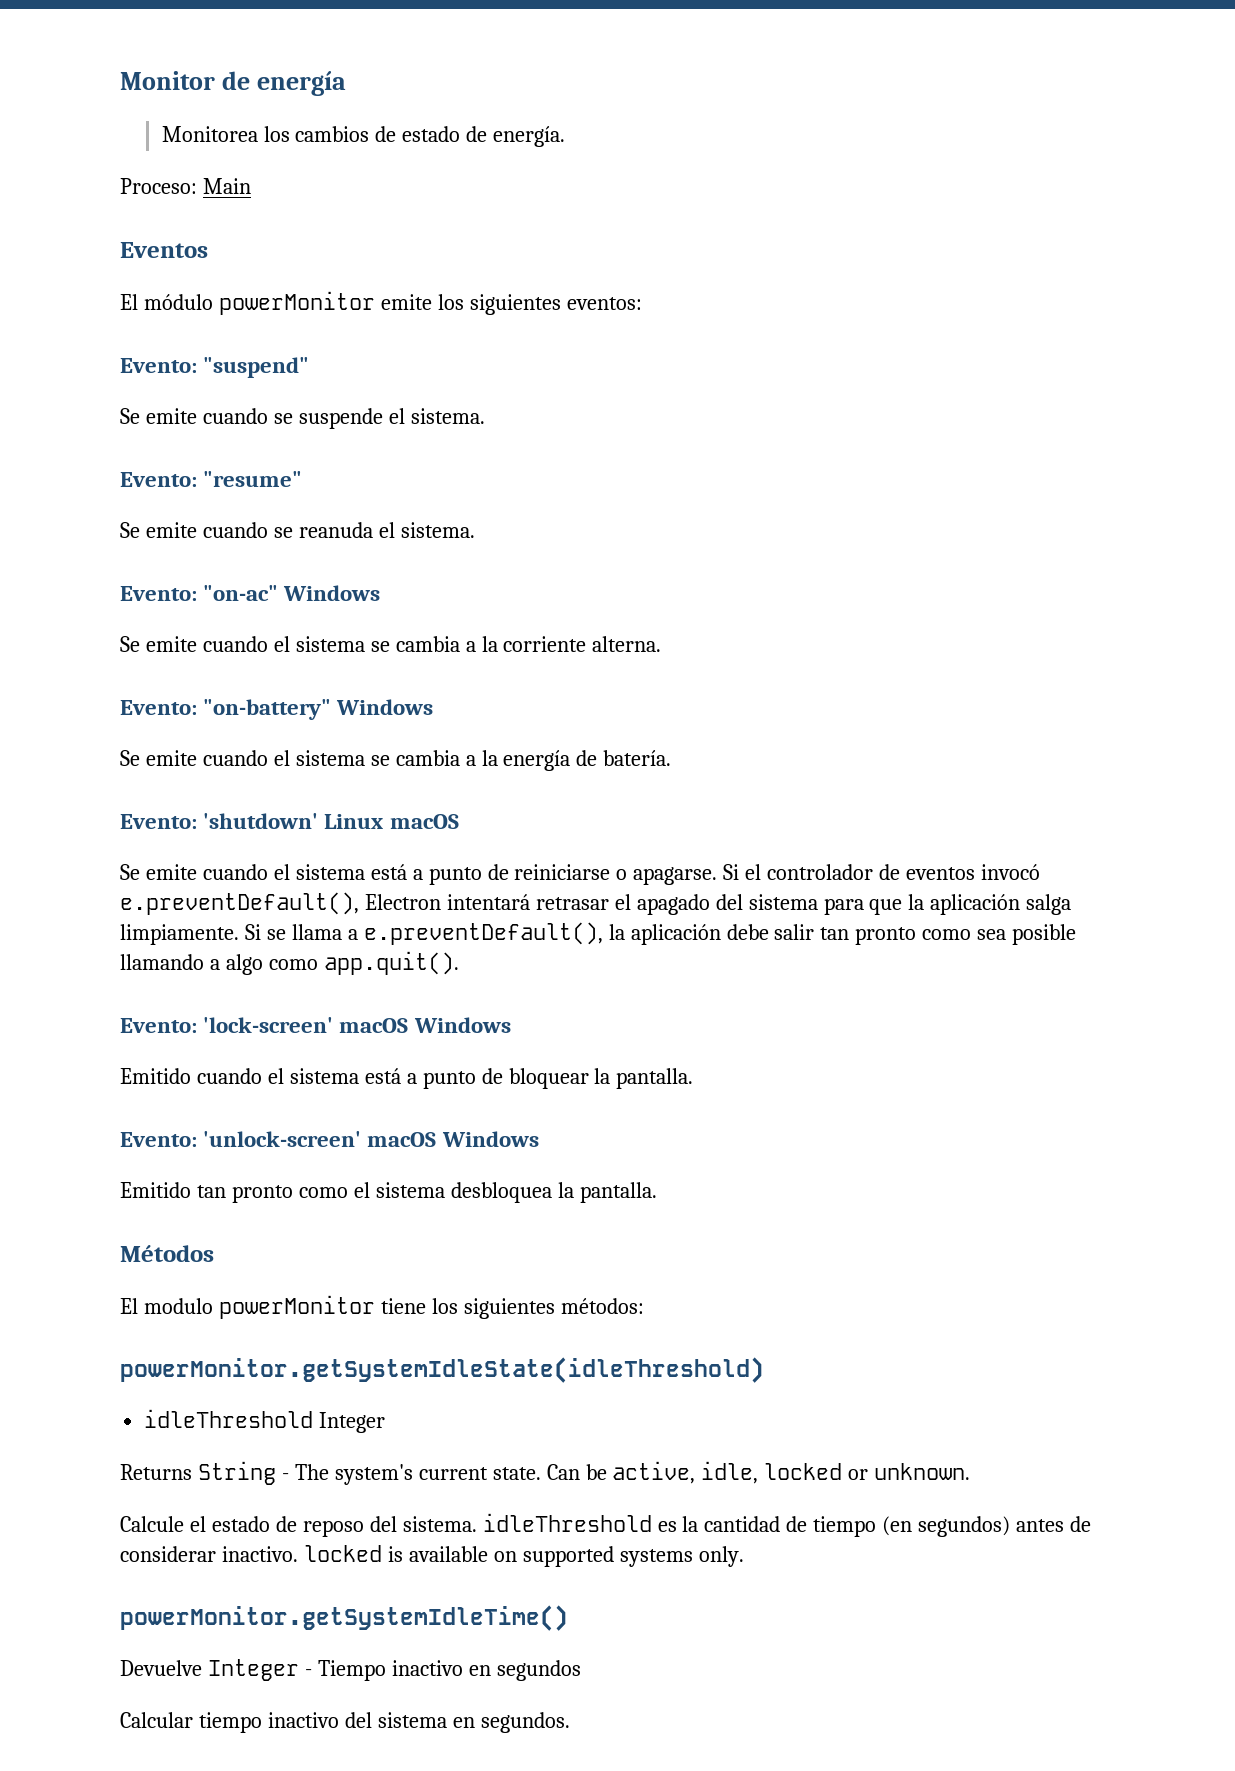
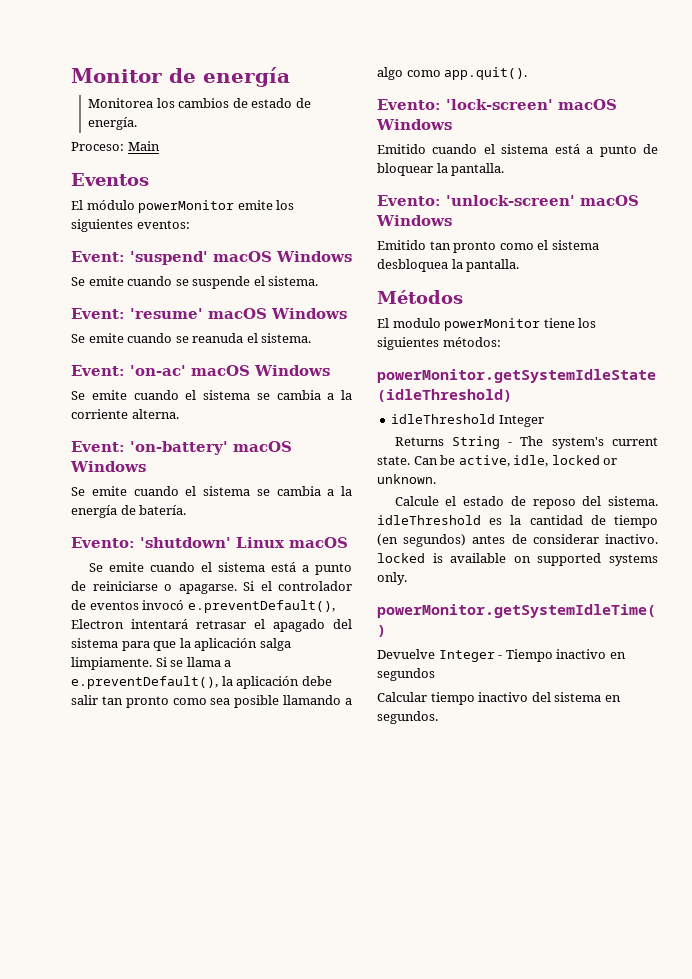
- Evento: "suspend"
+ Event: 'suspend' macOS Windows
- Evento: "resume"
+ Event: 'resume' macOS Windows
- Evento: "on-ac" Windows
+ Event: 'on-ac' macOS Windows
- Evento: "on-battery" Windows
+ Event: 'on-battery' macOS Windows

